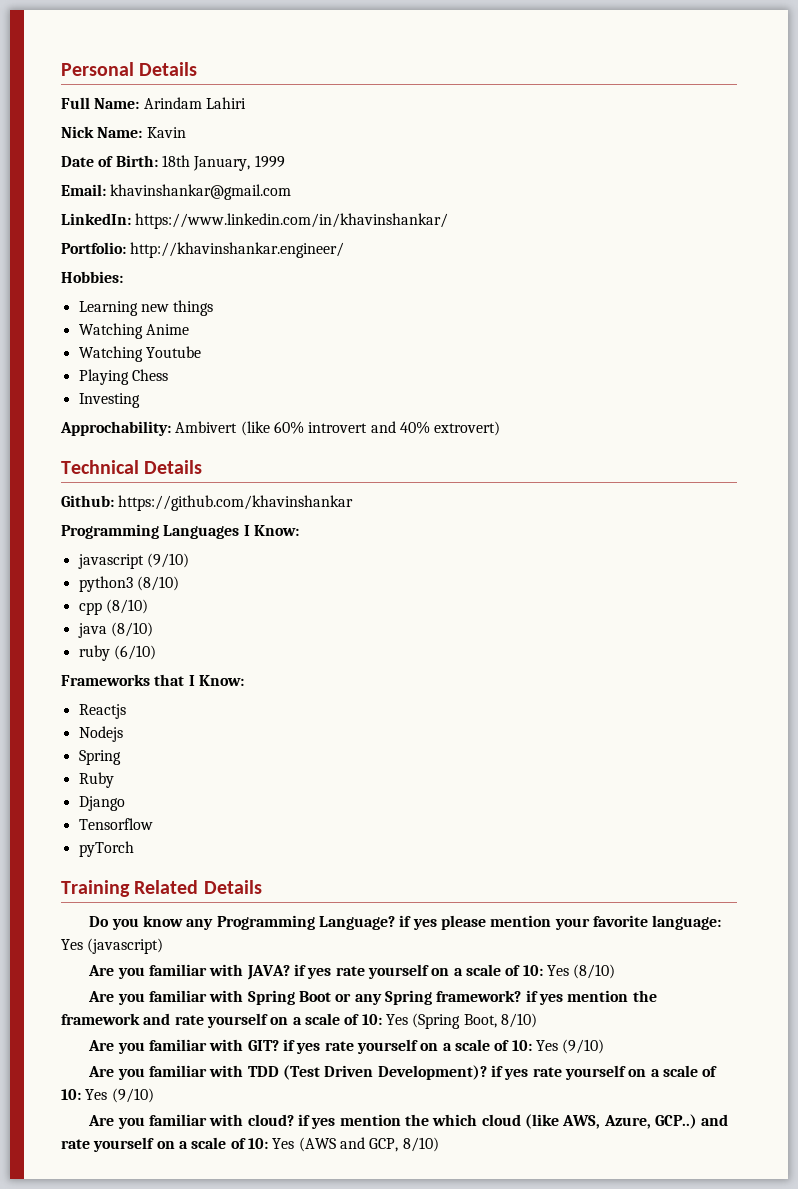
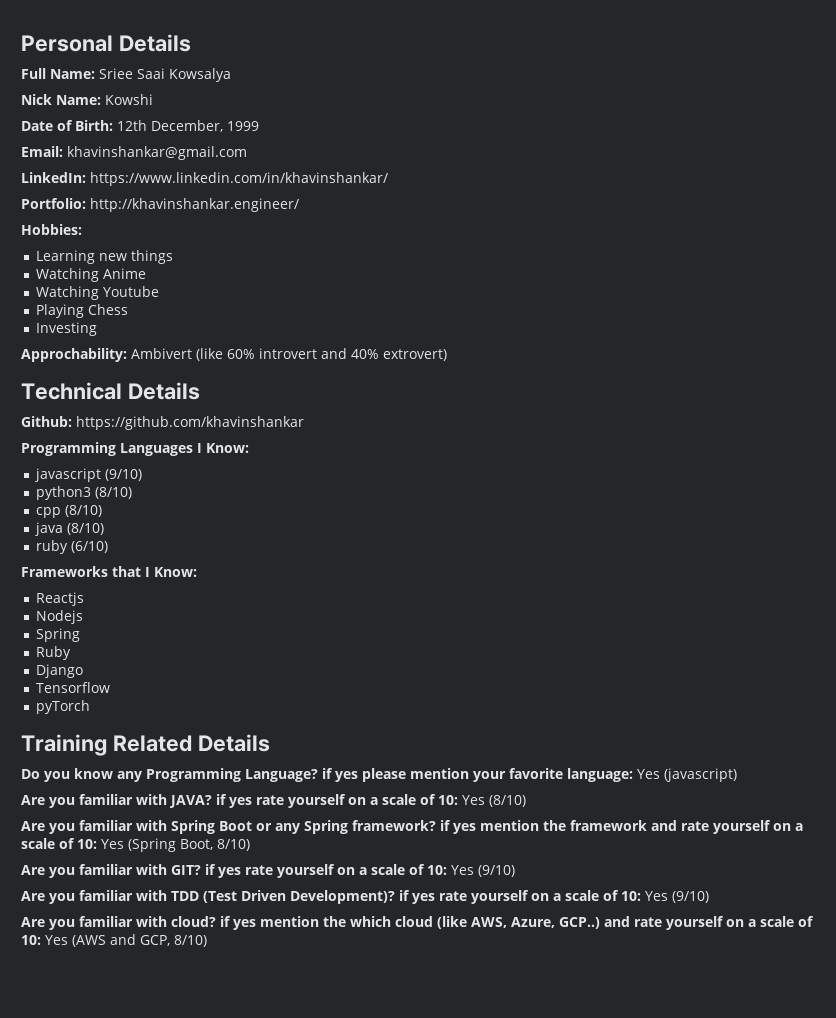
- Full Name: Arindam Lahiri
+ Full Name: Sriee Saai Kowsalya
- Nick Name: Kavin
+ Nick Name: Kowshi
- Date of Birth: 18th January, 1999
+ Date of Birth: 12th December, 1999

